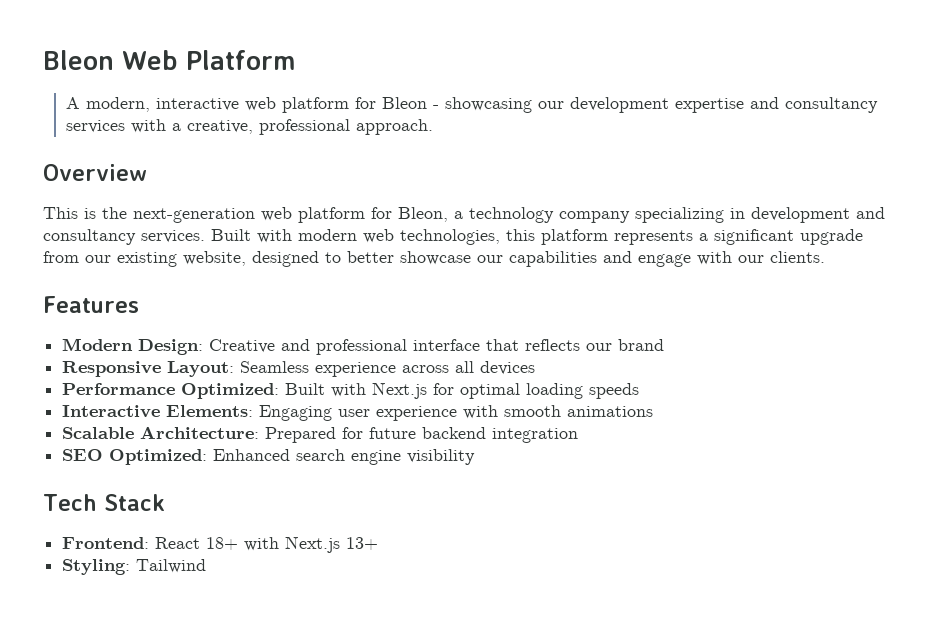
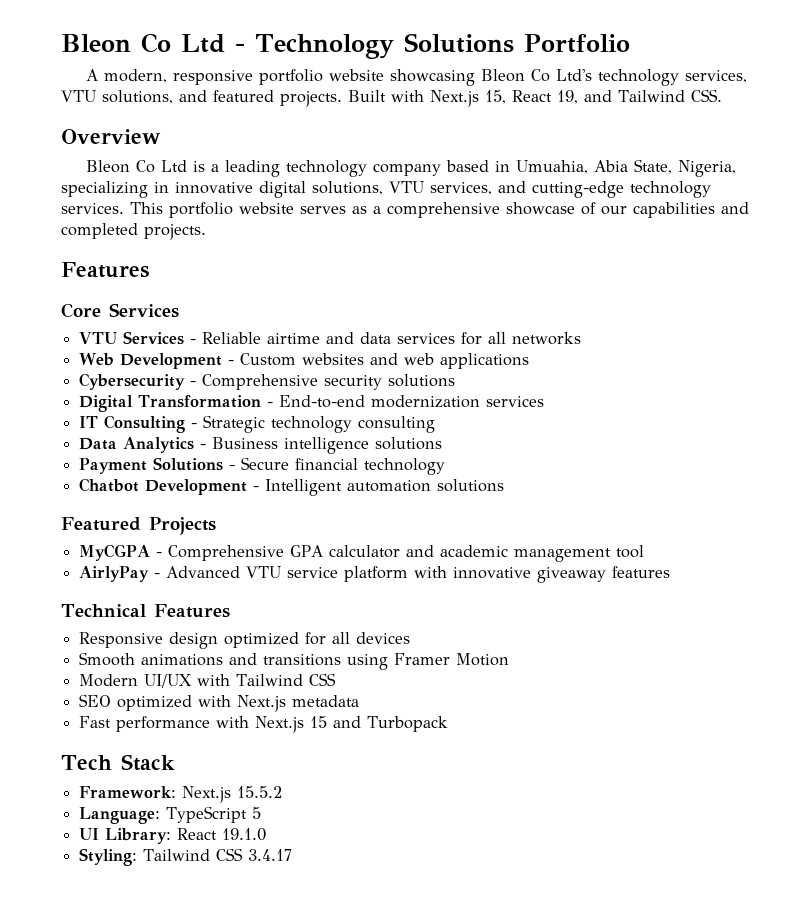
- Bleon Web Platform
- A modern, interactive web platform for Bleon - showcasing our development expertise and consultancy services with a creative, professional approach.
+ Bleon Co Ltd - Technology Solutions Portfolio
+ A modern, responsive portfolio website showcasing Bleon Co Ltd's technology services, VTU solutions, and featured projects. Built with Next.js 15, React 19, and Tailwind CSS.
  Overview
- This is the next-generation web platform for Bleon, a technology company specializing in development and consultancy services. Built with modern web technologies, this platform represents a significant upgrade from our existing website, designed to better showcase our capabilities and engage with our clients.
+ Bleon Co Ltd is a leading technology company based in Umuahia, Abia State, Nigeria, specializing in innovative digital solutions, VTU services, and cutting-edge technology services. This portfolio website serves as a comprehensive showcase of our capabilities and completed projects.
  Features
- Modern Design: Creative and professional interface that reflects our brand
- Responsive Layout: Seamless experience across all devices
- Performance Optimized: Built with Next.js for optimal loading speeds
- Interactive Elements: Engaging user experience with smooth animations
- Scalable Architecture: Prepared for future backend integration
- SEO Optimized: Enhanced search engine visibility
+ Core Services
+ VTU Services - Reliable airtime and data services for all networks
+ Web Development - Custom websites and web applications
+ Cybersecurity - Comprehensive security solutions
+ Digital Transformation - End-to-end modernization services
+ IT Consulting - Strategic technology consulting
+ Data Analytics - Business intelligence solutions
+ Payment Solutions - Secure financial technology
+ Chatbot Development - Intelligent automation solutions
+ Featured Projects
+ MyCGPA - Comprehensive GPA calculator and academic management tool
+ AirlyPay - Advanced VTU service platform with innovative giveaway features
+ Technical Features
+ Responsive design optimized for all devices
+ Smooth animations and transitions using Framer Motion
+ Modern UI/UX with Tailwind CSS
+ SEO optimized with Next.js metadata
+ Fast performance with Next.js 15 and Turbopack
  Tech Stack
- Frontend: React 18+ with Next.js 13+
+ Framework: Next.js 15.5.2
+ Language: TypeScript 5
+ UI Library: React 19.1.0
- Styling: Tailwind
+ Styling: Tailwind CSS 3.4.17

